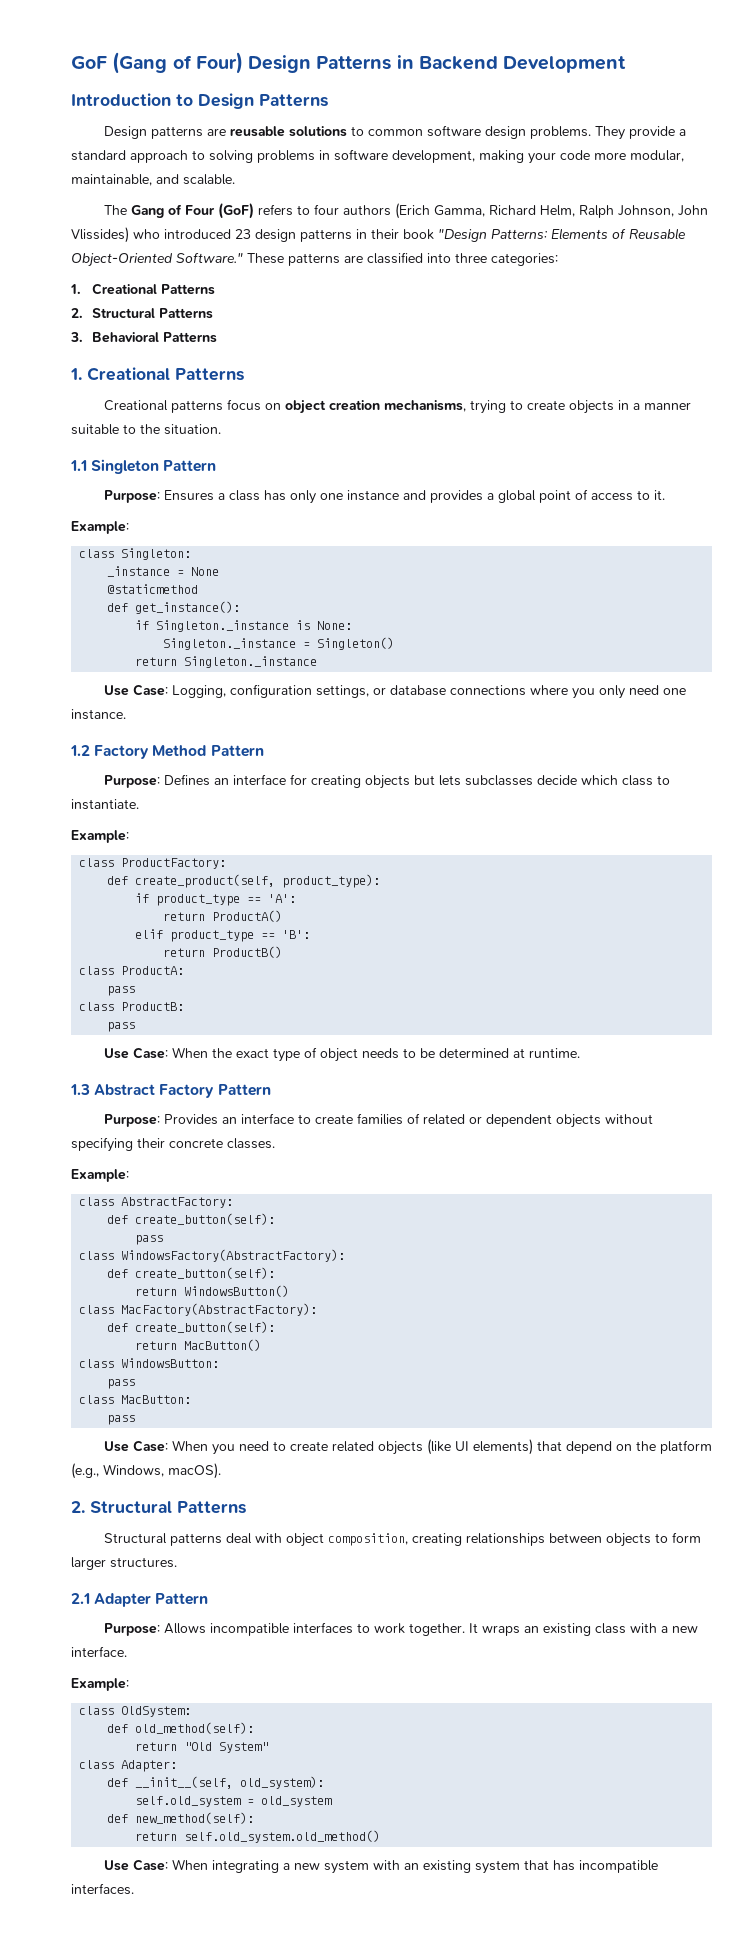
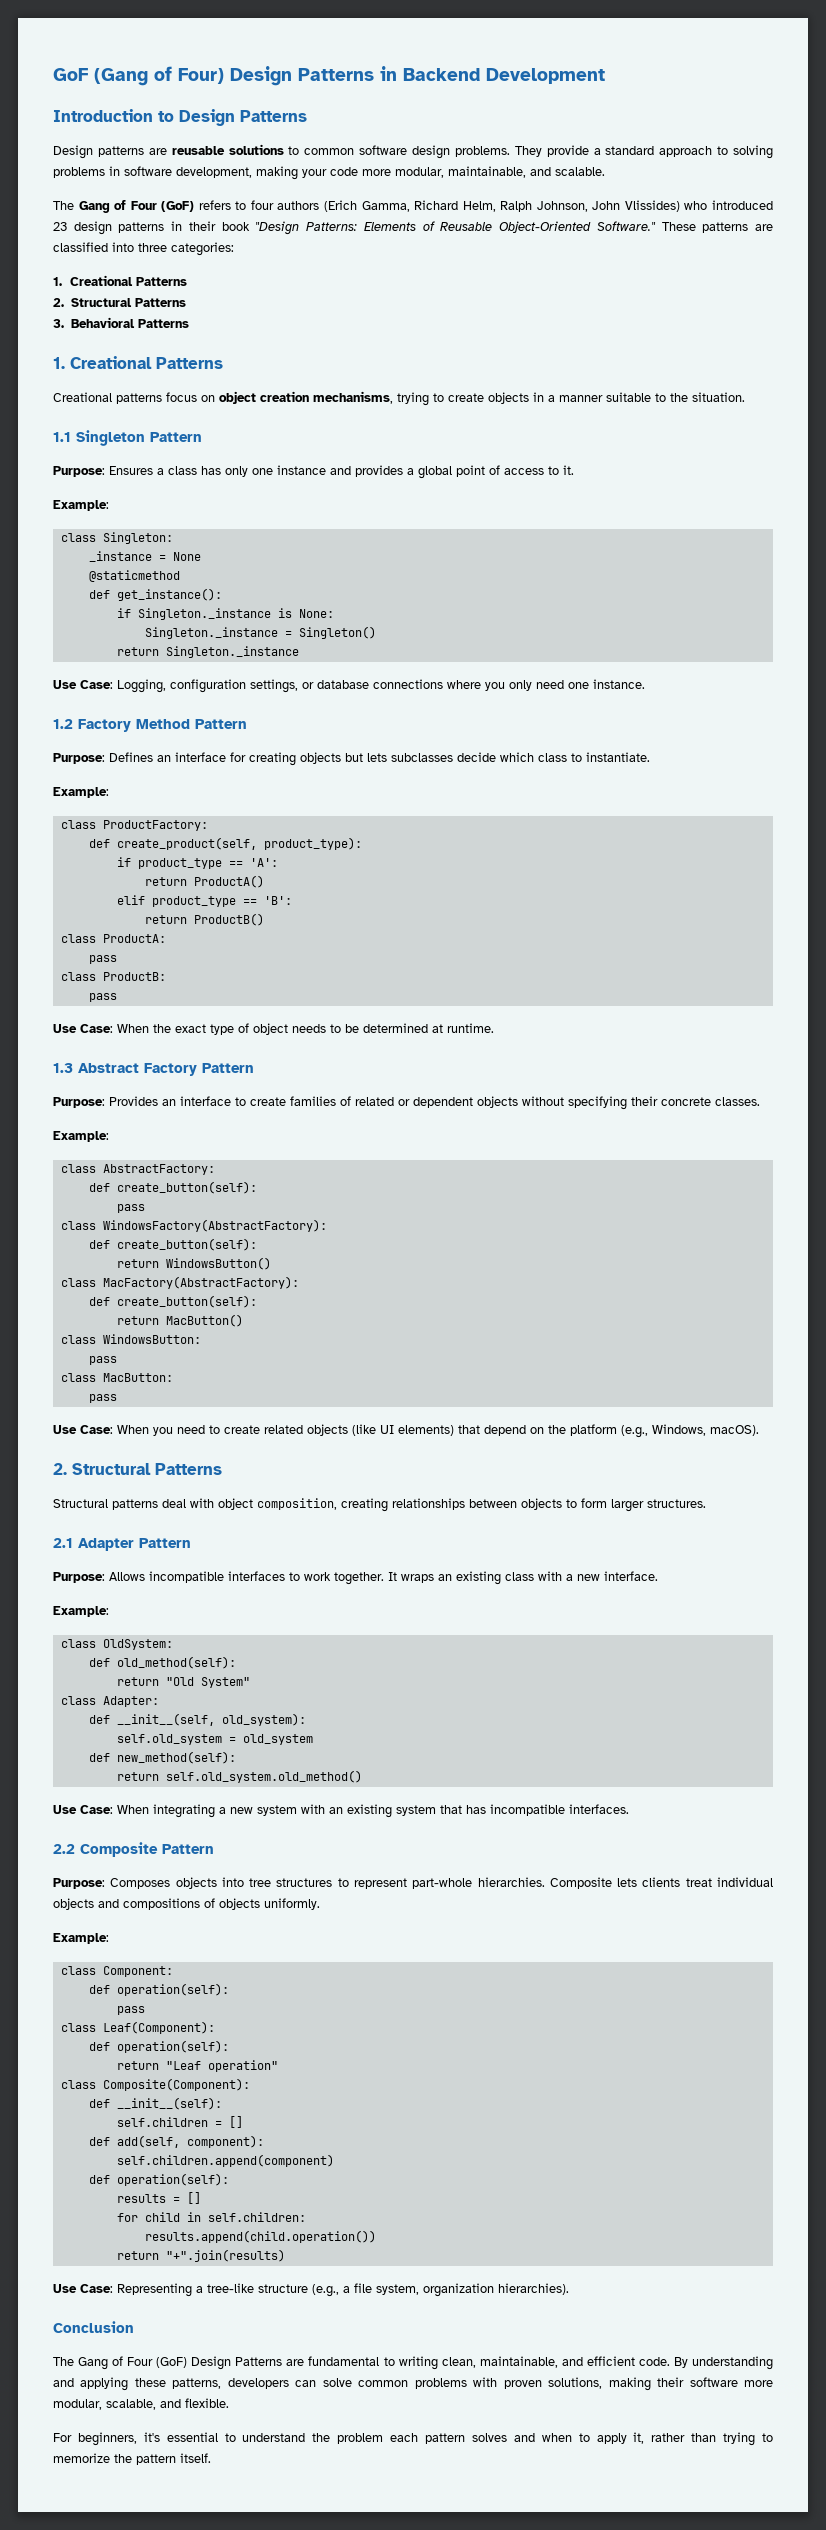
+ 2.2 Composite Pattern
+ Purpose: Composes objects into tree structures to represent part-whole hierarchies. Composite lets clients treat individual objects and compositions of objects uniformly.
+ Example:
+ class Component:
+ def operation(self):
+ pass
+ class Leaf(Component):
+ def operation(self):
+ return "Leaf operation"
+ class Composite(Component):
+ def __init__(self):
+ self.children = []
+ def add(self, component):
+ self.children.append(component)
+ def operation(self):
+ results = []
+ for child in self.children:
+ results.append(child.operation())
+ return "+".join(results)
+ Use Case: Representing a tree-like structure (e.g., a file system, organization hierarchies).
+ Conclusion
+ The Gang of Four (GoF) Design Patterns are fundamental to writing clean, maintainable, and efficient code. By understanding and applying these patterns, developers can solve common problems with proven solutions, making their software more modular, scalable, and flexible.
+ For beginners, it's essential to understand the problem each pattern solves and when to apply it, rather than trying to memorize the pattern itself.

